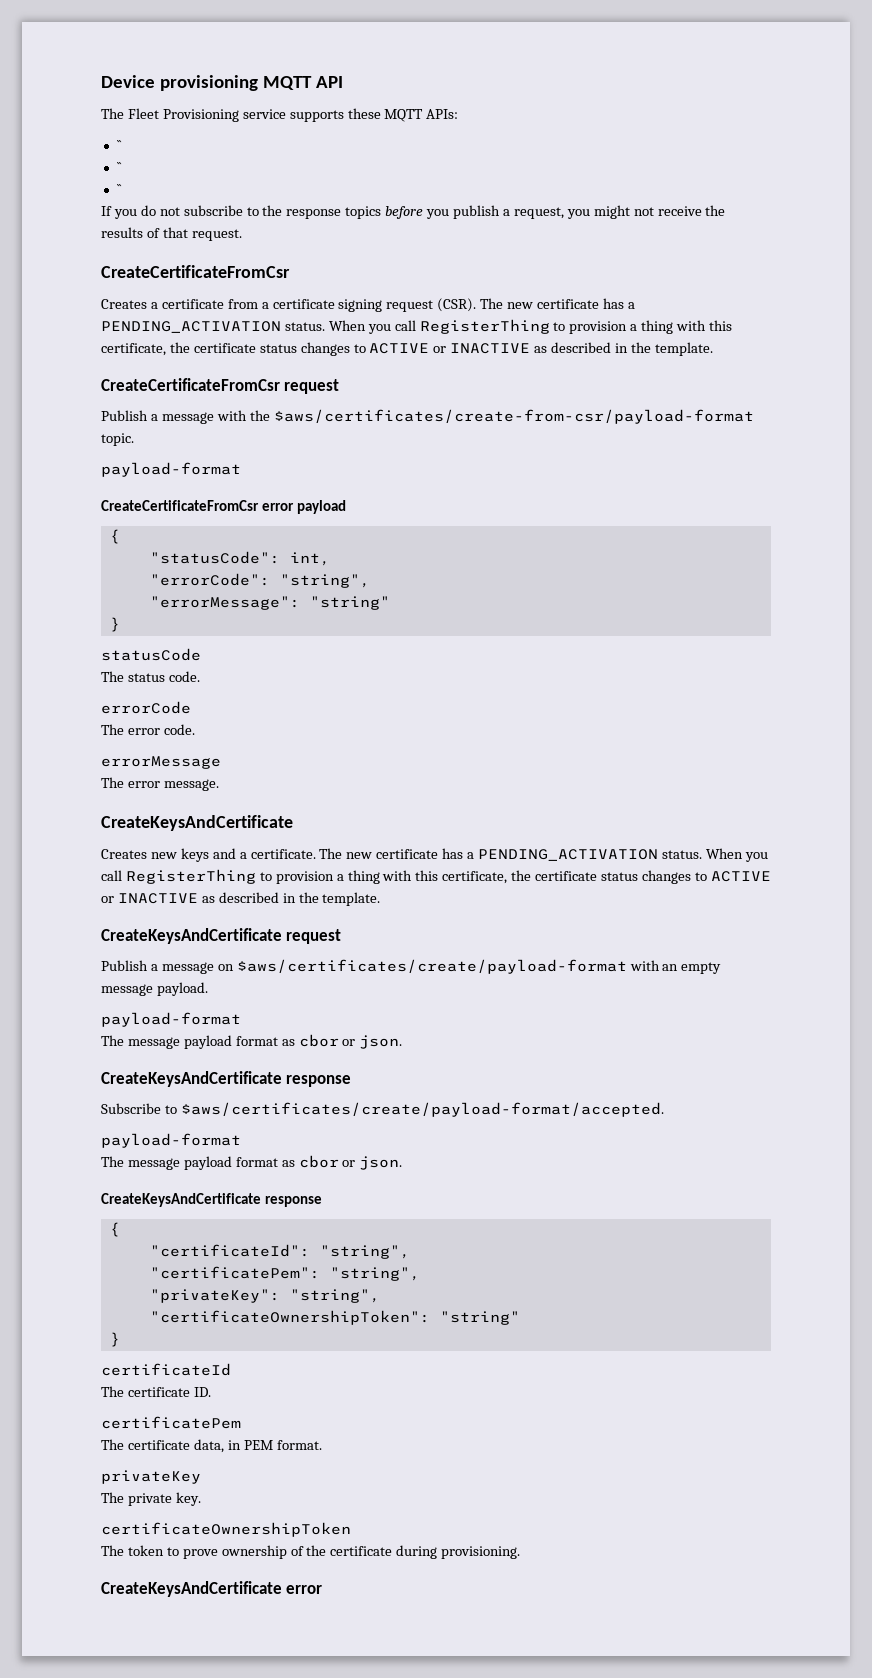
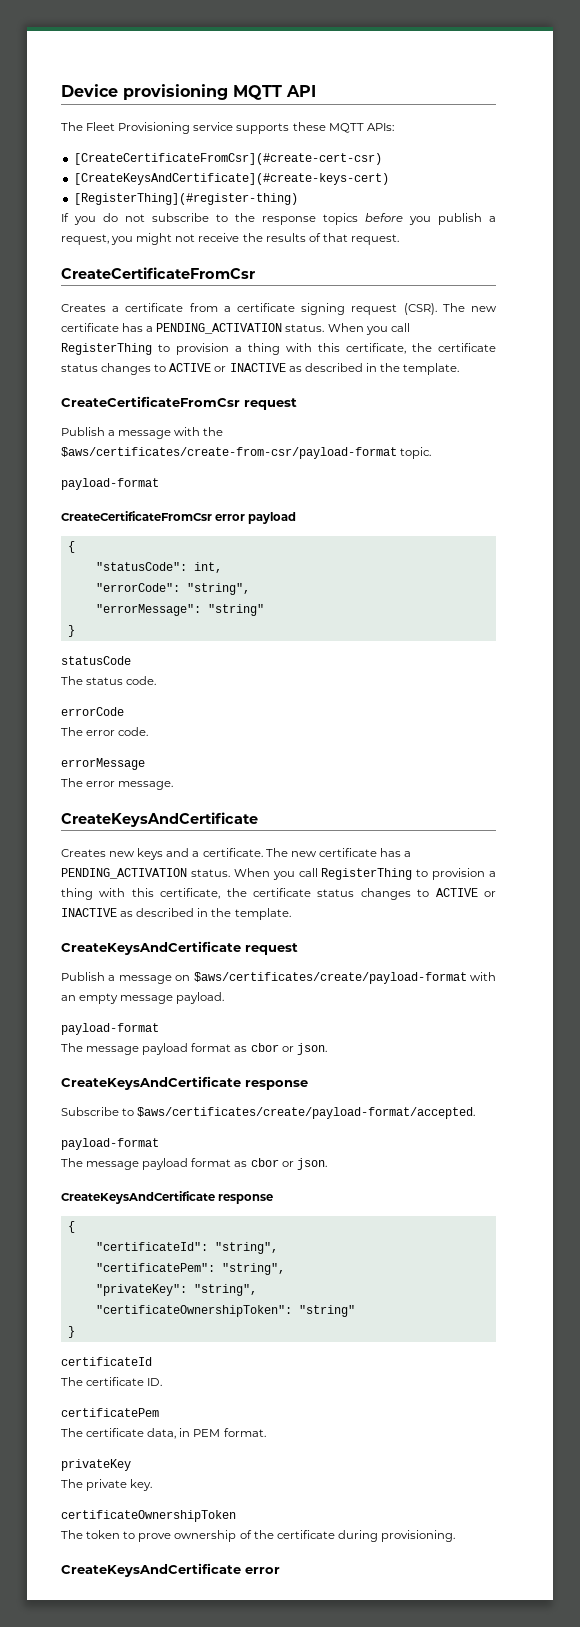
  The Fleet Provisioning service supports these MQTT APIs:
- ``
- ``
- ``
+ [CreateCertificateFromCsr](#create-cert-csr)
+ [CreateKeysAndCertificate](#create-keys-cert)
+ [RegisterThing](#register-thing)

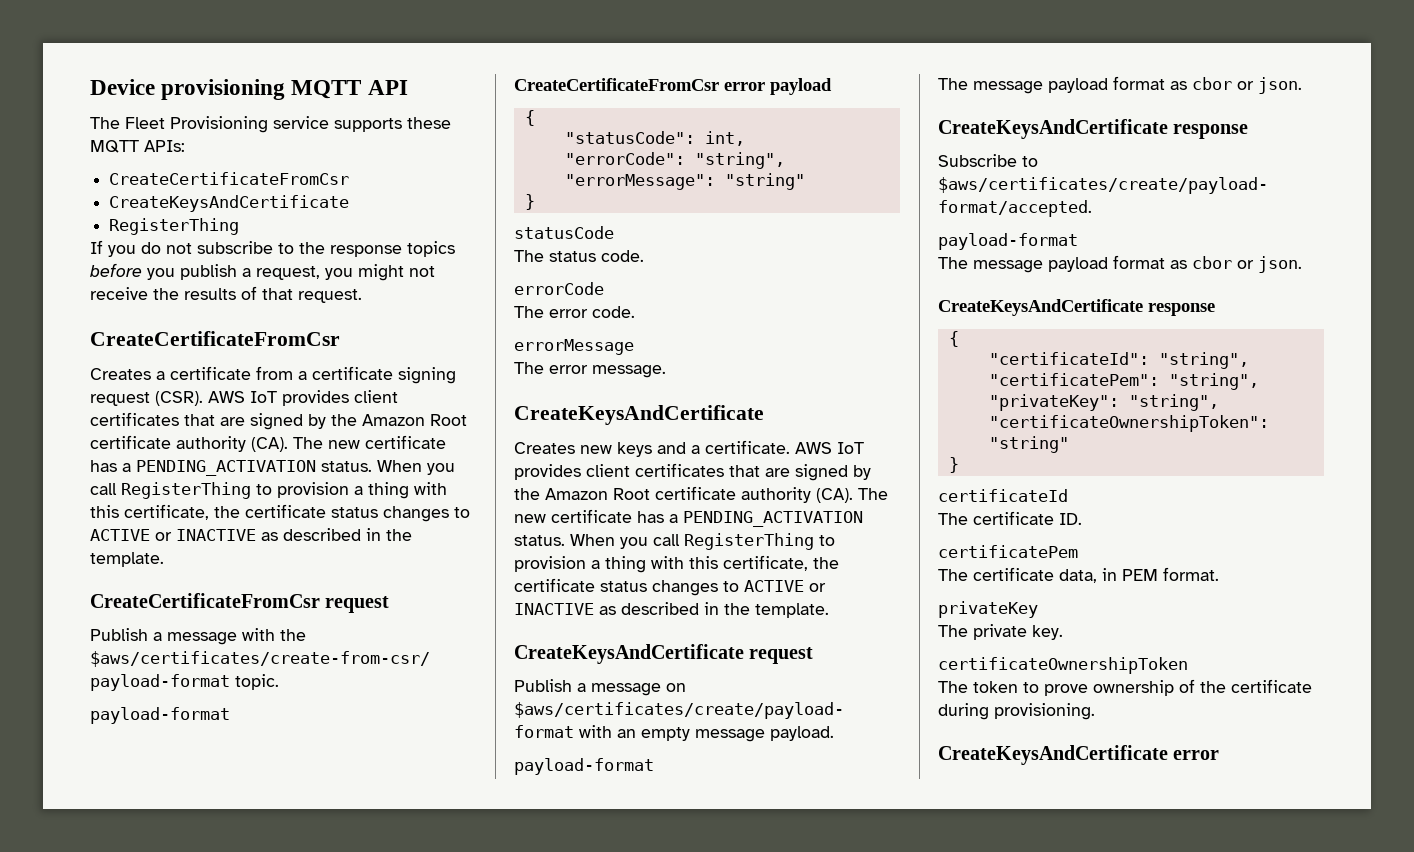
  The Fleet Provisioning service supports these MQTT APIs:
- [CreateCertificateFromCsr](#create-cert-csr)
- [CreateKeysAndCertificate](#create-keys-cert)
- [RegisterThing](#register-thing)
+ CreateCertificateFromCsr
+ CreateKeysAndCertificate
+ RegisterThing
- Creates a certificate from a certificate signing request (CSR). The new certificate has a PENDING_ACTIVATION status.
+ Creates a certificate from a certificate signing request (CSR). AWS IoT provides client certificates that are signed by the Amazon Root certificate authority (CA). The new certificate has a PENDING_ACTIVATION status.
- Creates new keys and a certificate. The new certificate has a PENDING_ACTIVATION status.
+ Creates new keys and a certificate. AWS IoT provides client certificates that are signed by the Amazon Root certificate authority (CA). The new certificate has a PENDING_ACTIVATION status.

